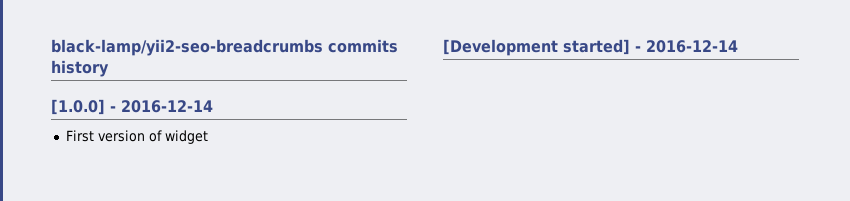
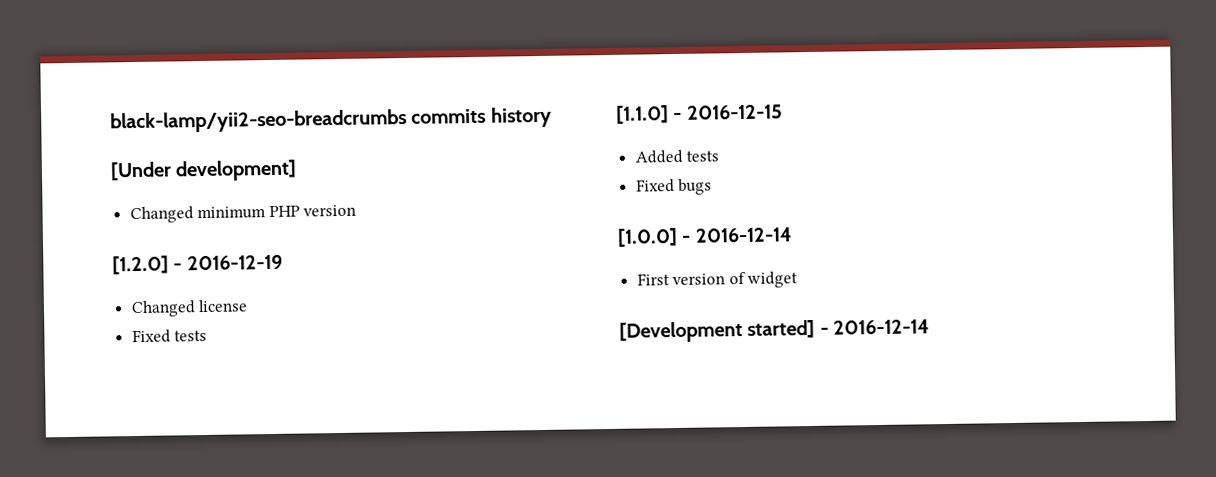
+ [Under development]
+ Changed minimum PHP version
+ [1.2.0] - 2016-12-19
+ Changed license
+ Fixed tests
+ [1.1.0] - 2016-12-15
+ Added tests
+ Fixed bugs

